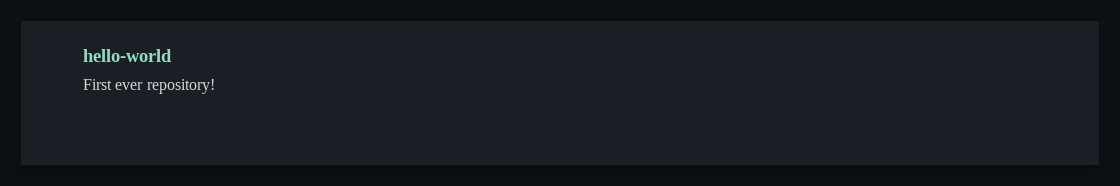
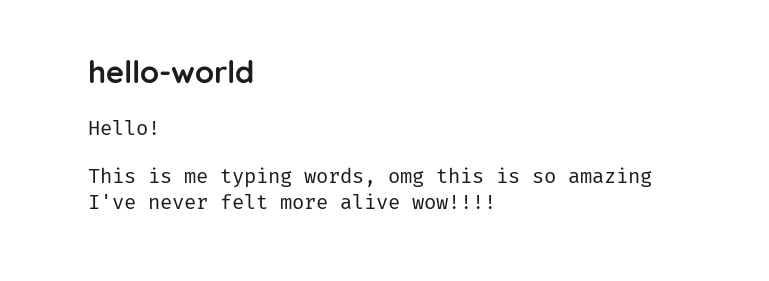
- First ever repository!
+ Hello!
+ This is me typing words, omg this is so amazing I've never felt more alive wow!!!!

